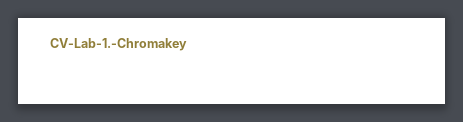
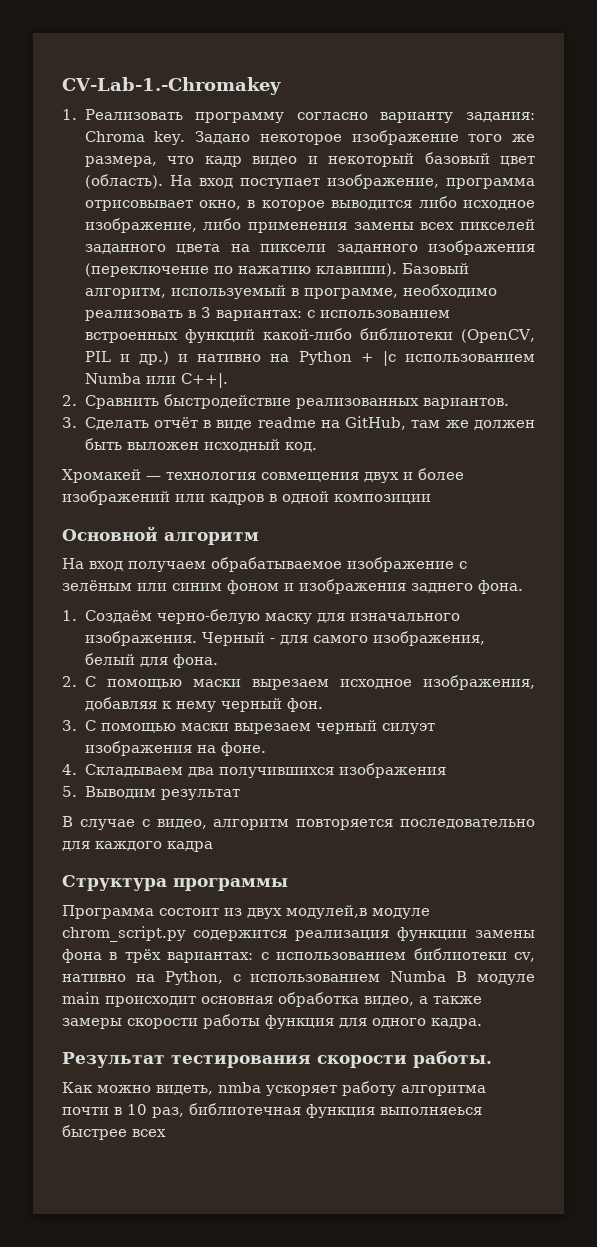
+ 1. Реализовать программу согласно варианту задания: Chroma key. Задано некоторое изображение того же размера, что кадр видео и некоторый базовый цвет (область). На вход поступает изображение, программа отрисовывает окно, в которое выводится либо исходное изображение, либо применения замены всех пикселей заданного цвета на пиксели заданного изображения (переключение по нажатию клавиши). Базовый алгоритм, используемый в программе, необходимо реализовать в 3 вариантах: с использованием встроенных функций какой-либо библиотеки (OpenCV, PIL и др.) и нативно на Python + |с использованием Numba или C++|.
+ 2. Сравнить быстродействие реализованных вариантов.
+ 3. Сделать отчёт в виде readme на GitHub, там же должен быть выложен исходный код.
+ Хромакей — технология совмещения двух и более изображений или кадров в одной композиции
+ Основной алгоритм
+ На вход получаем обрабатываемое изображение с зелёным или синим фоном и изображения заднего фона.
+ 1. Создаём черно-белую маску для изначального изображения. Черный - для самого изображения, белый для фона.
+ 2. С помощью маски вырезаем исходное изображения, добавляя к нему черный фон.
+ 3. С помощью маски вырезаем черный силуэт изображения на фоне.
+ 4. Складываем два получившихся изображения
+ 5. Выводим результат
+ В случае с видео, алгоритм повторяется последовательно для каждого кадра
+ Структура программы
+ Программа состоит из двух модулей,в модуле chrom_script.py содержится реализация функции замены фона в трёх вариантах: с использованием библиотеки cv, нативно на Python, с использованием Numba В модуле main происходит основная обработка видео, а также замеры скорости работы функция для одного кадра.
+ Результат тестирования скорости работы.
+ Как можно видеть, nmba ускоряет работу алгоритма почти в 10 раз, библиотечная функция выполняеься быстрее всех

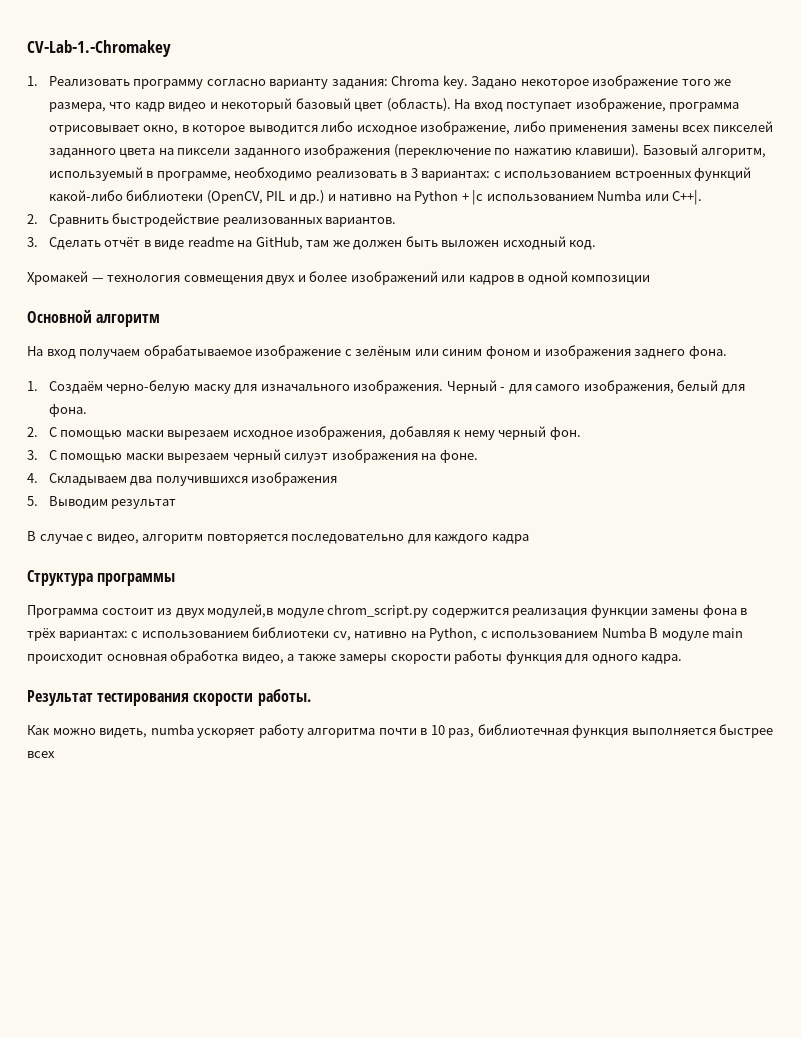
- Как можно видеть, nmba ускоряет работу алгоритма почти в 10 раз, библиотечная функция выполняеься быстрее всех
+ Как можно видеть, numba ускоряет работу алгоритма почти в 10 раз, библиотечная функция выполняется быстрее всех

